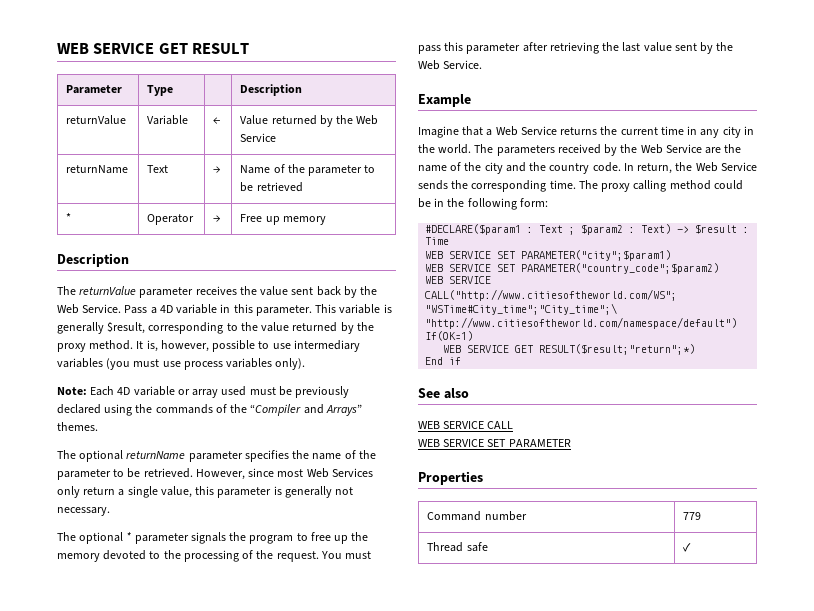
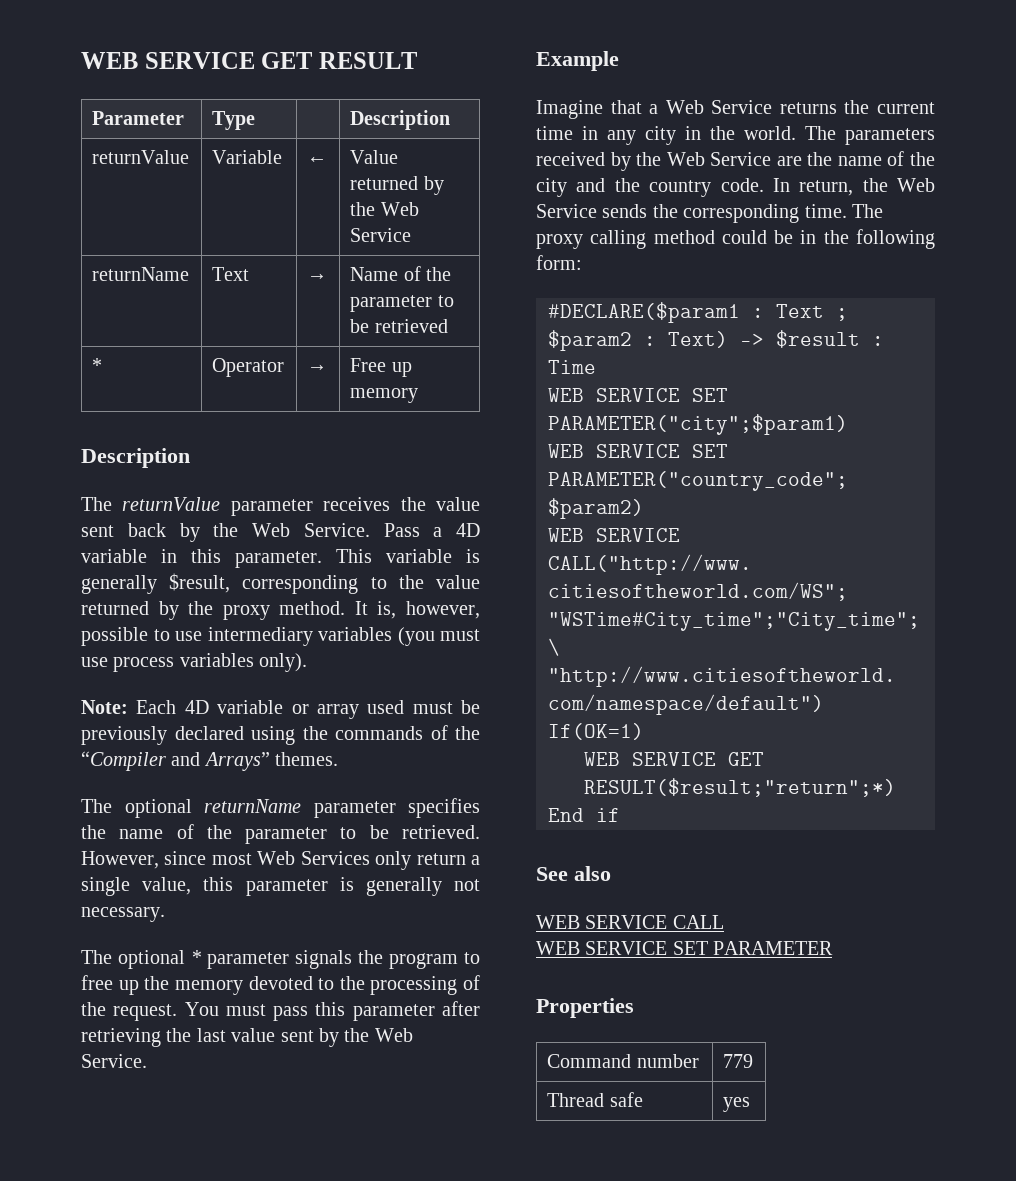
- Thread safe | ✓
+ Thread safe | yes

